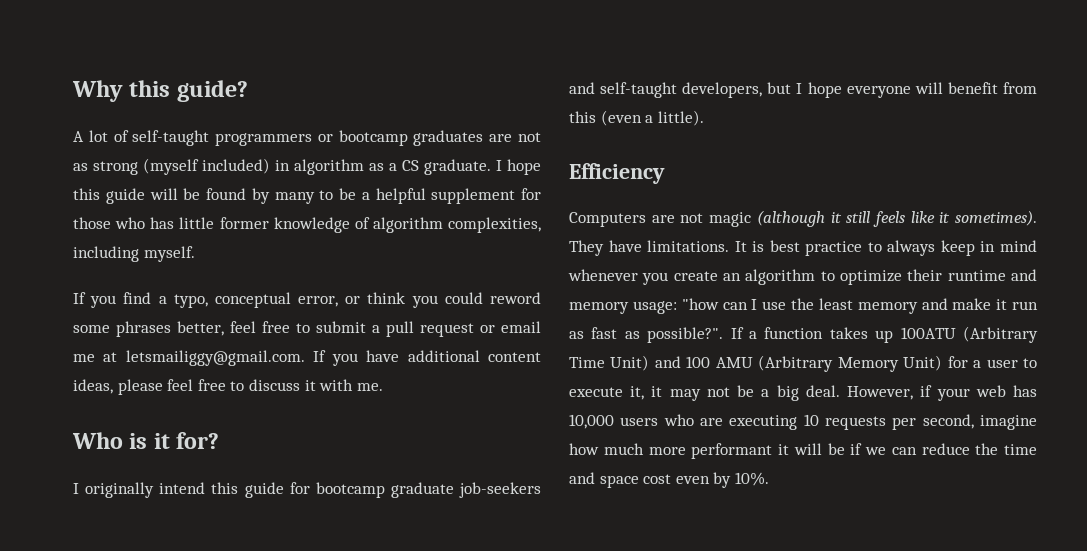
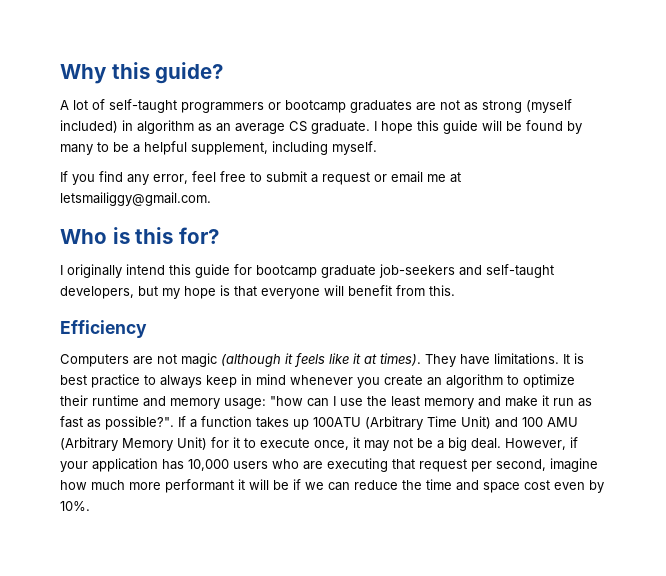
- A lot of self-taught programmers or bootcamp graduates are not as strong (myself included) in algorithm as a CS graduate.
+ A lot of self-taught programmers or bootcamp graduates are not as strong (myself included) in algorithm as an average CS graduate.
- I hope this guide will be found by many to be a helpful supplement for those who has little former knowledge of algorithm complexities, including myself.
+ I hope this guide will be found by many to be a helpful supplement, including myself.
- If you find a typo, conceptual error, or think you could reword some phrases better, feel free to submit a pull request or email me at letsmailiggy@gmail.com. If you have additional content ideas, please feel free to discuss it with me.
+ If you find any error, feel free to submit a request or email me at letsmailiggy@gmail.com.
- Who is it for?
+ Who is this for?
- I originally intend this guide for bootcamp graduate job-seekers and self-taught developers, but I hope everyone will benefit from this (even a little).
+ I originally intend this guide for bootcamp graduate job-seekers and self-taught developers, but my hope is that everyone will benefit from this.
- Computers are not magic (although it still feels like it sometimes).
+ Computers are not magic (although it feels like it at times).
- If a function takes up 100ATU (Arbitrary Time Unit) and 100 AMU (Arbitrary Memory Unit) for a user to execute it, it may not be a big deal.
+ If a function takes up 100ATU (Arbitrary Time Unit) and 100 AMU (Arbitrary Memory Unit) for it to execute once, it may not be a big deal.
- However, if your web has 10,000 users who are executing 10 requests per second, imagine how much more performant it will be if we can reduce the time and space cost even by 10%.
+ However, if your application has 10,000 users who are executing that request per second, imagine how much more performant it will be if we can reduce the time and space cost even by 10%.

